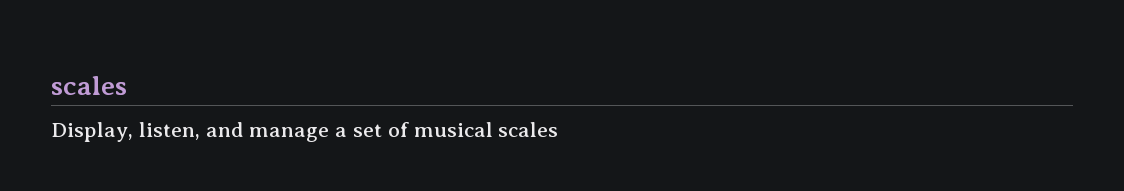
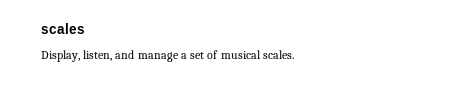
- Display, listen, and manage a set of musical scales
+ Display, listen, and manage a set of musical scales.

